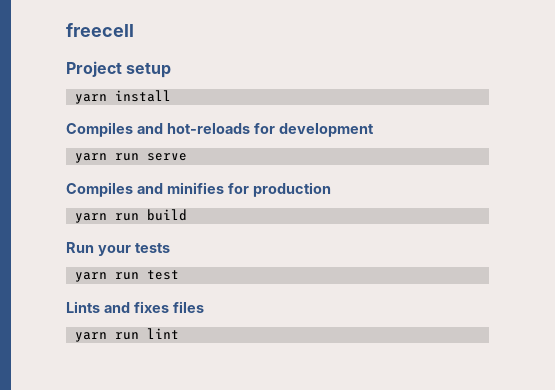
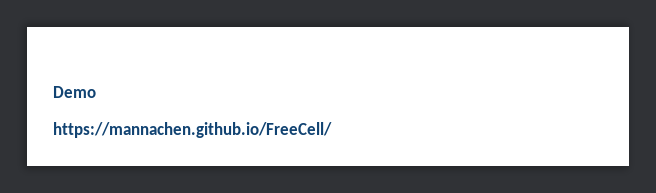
- freecell
- Project setup
- yarn install
- Compiles and hot-reloads for development
- yarn run serve
- Compiles and minifies for production
- yarn run build
- Run your tests
- yarn run test
- Lints and fixes files
- yarn run lint
+ Demo
+ https://mannachen.github.io/FreeCell/

